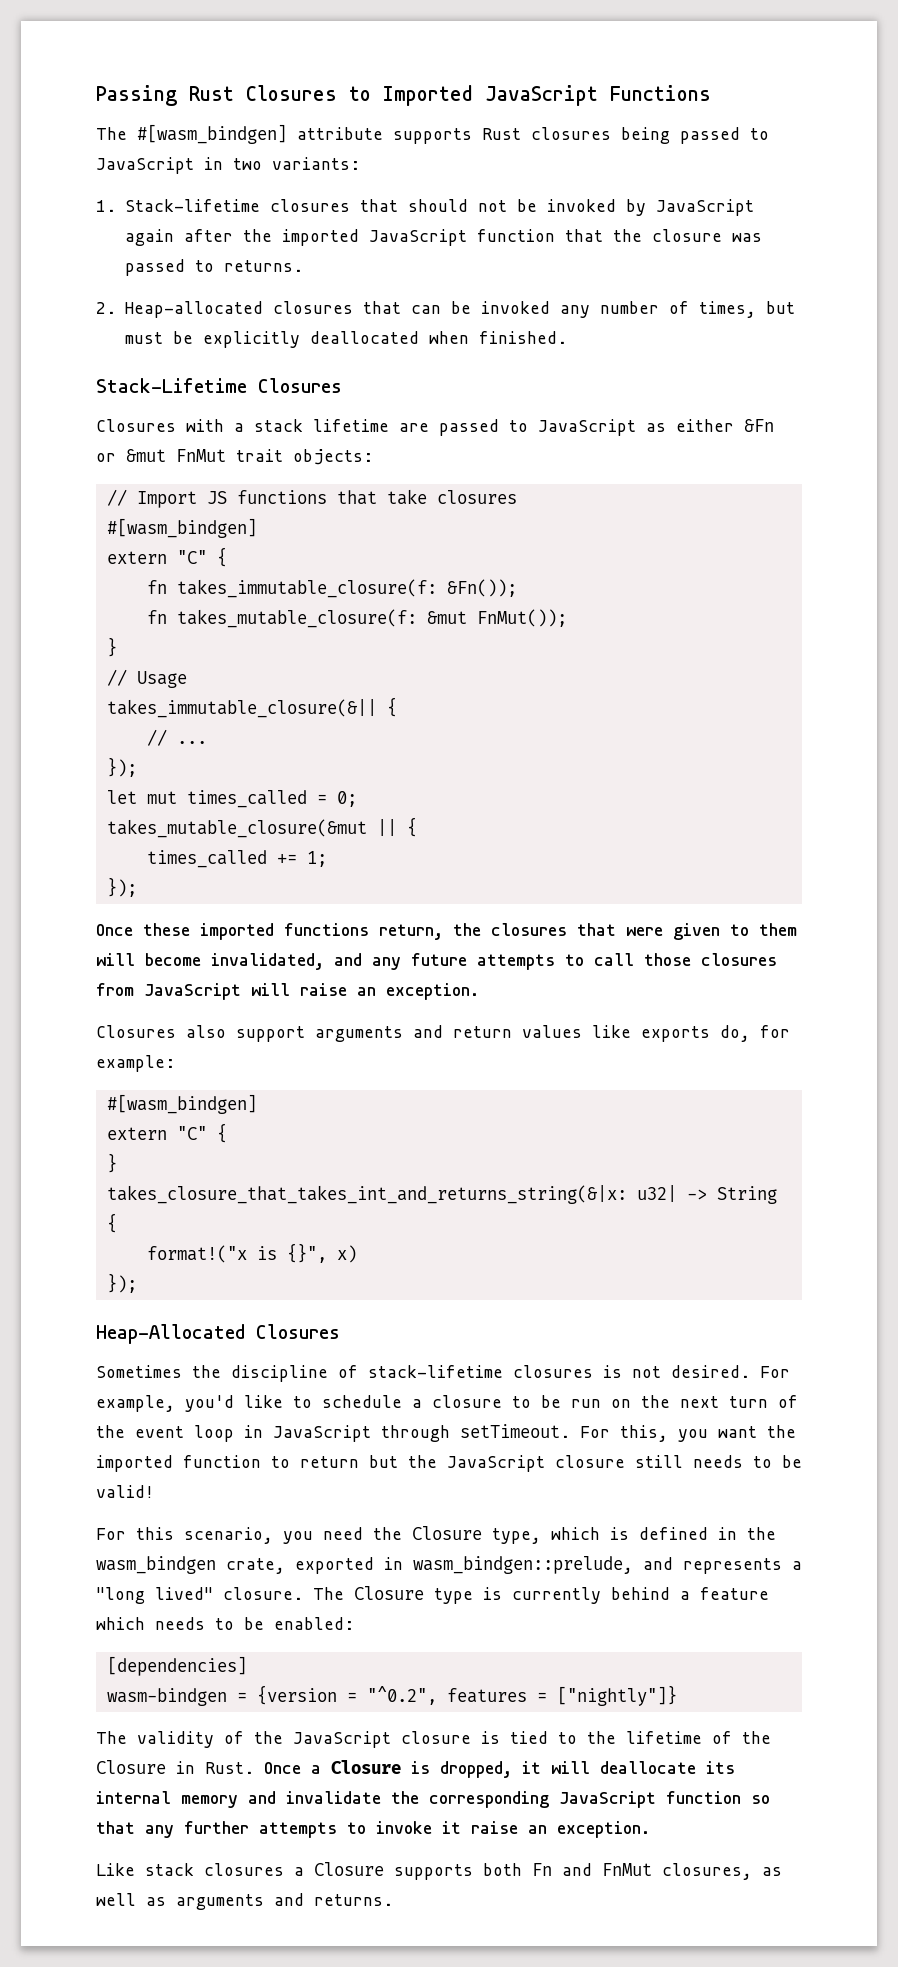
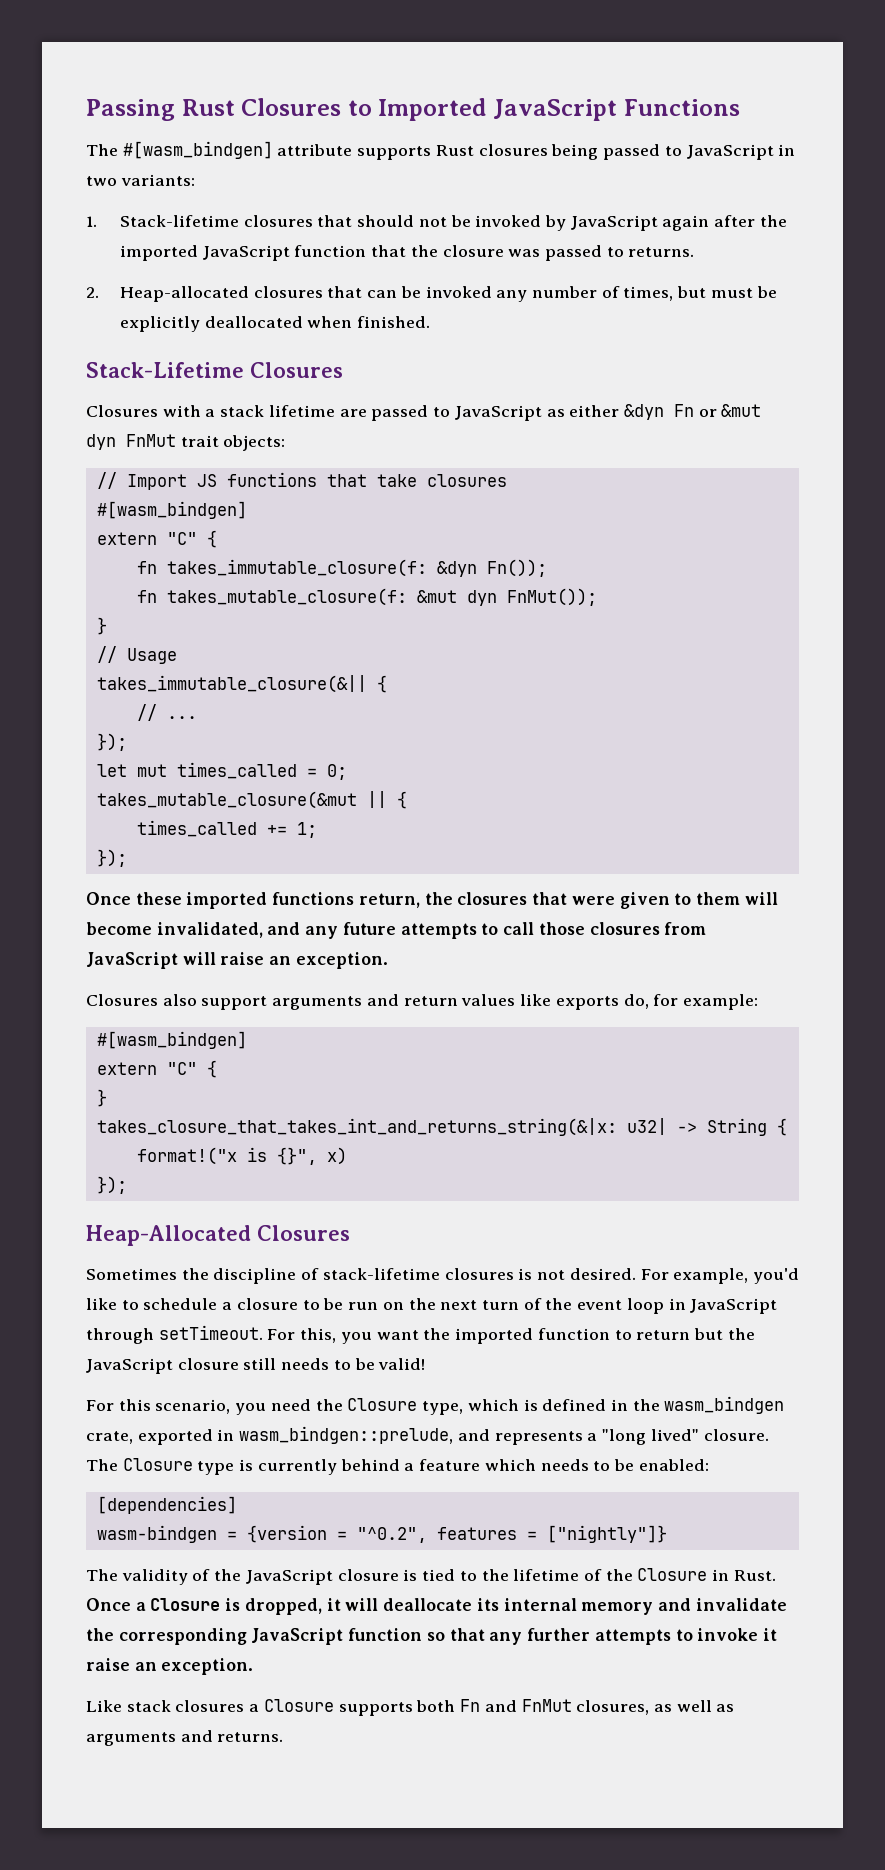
- Closures with a stack lifetime are passed to JavaScript as either &Fn or &mut FnMut trait objects:
+ Closures with a stack lifetime are passed to JavaScript as either &dyn Fn or &mut dyn FnMut trait objects:
- fn takes_immutable_closure(f: &Fn());
+ fn takes_immutable_closure(f: &dyn Fn());
- fn takes_mutable_closure(f: &mut FnMut());
+ fn takes_mutable_closure(f: &mut dyn FnMut());

